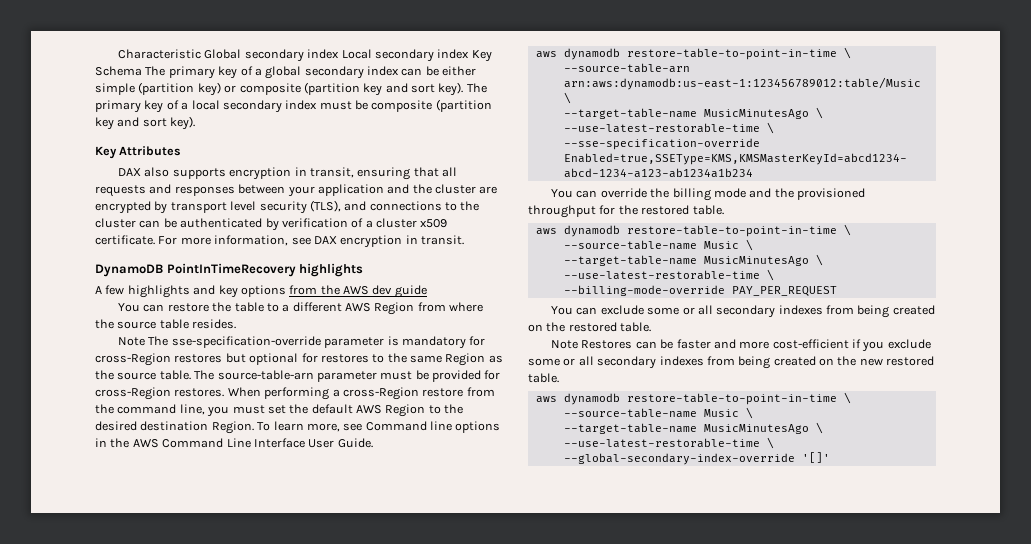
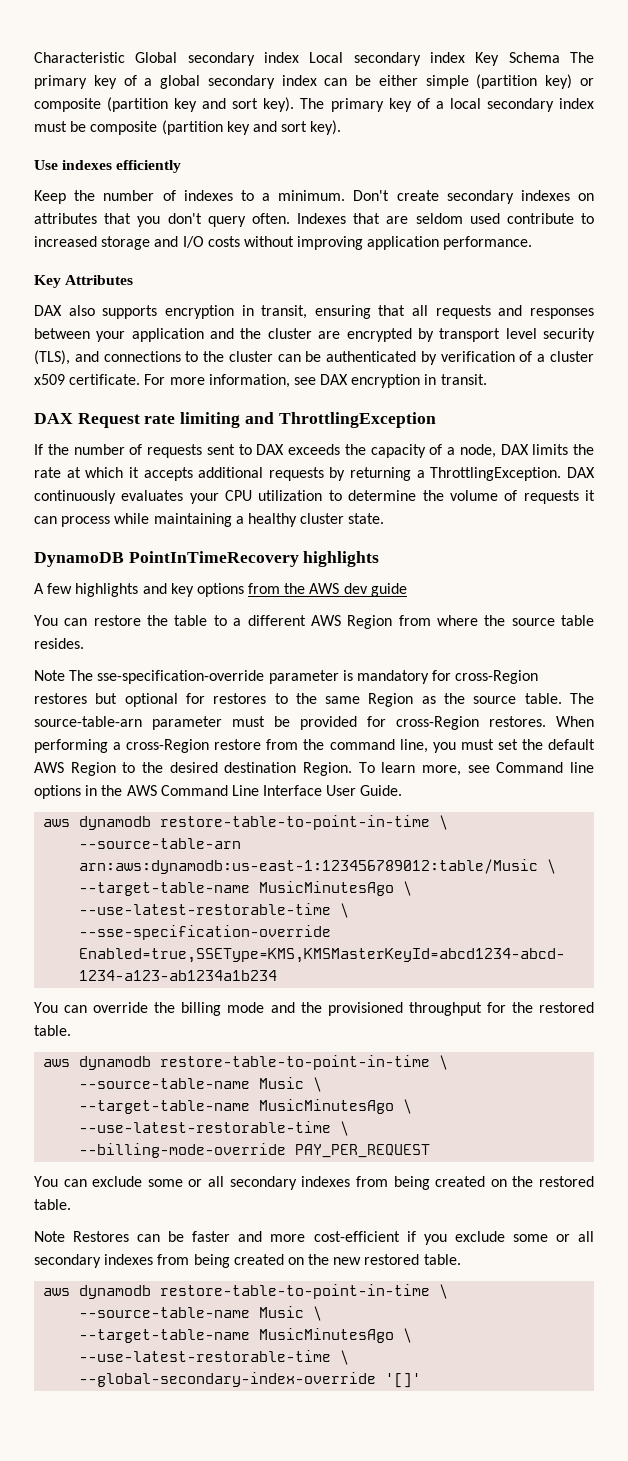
+ Use indexes efficiently
+ Keep the number of indexes to a minimum. Don't create secondary indexes on attributes that you don't query often. Indexes that are seldom used contribute to increased storage and I/O costs without improving application performance.
+ DAX Request rate limiting and ThrottlingException
+ If the number of requests sent to DAX exceeds the capacity of a node, DAX limits the rate at which it accepts additional requests by returning a ThrottlingException. DAX continuously evaluates your CPU utilization to determine the volume of requests it can process while maintaining a healthy cluster state.

